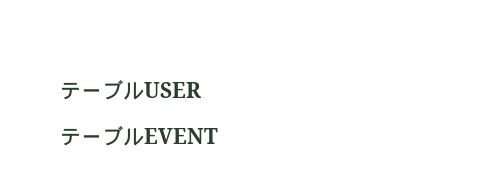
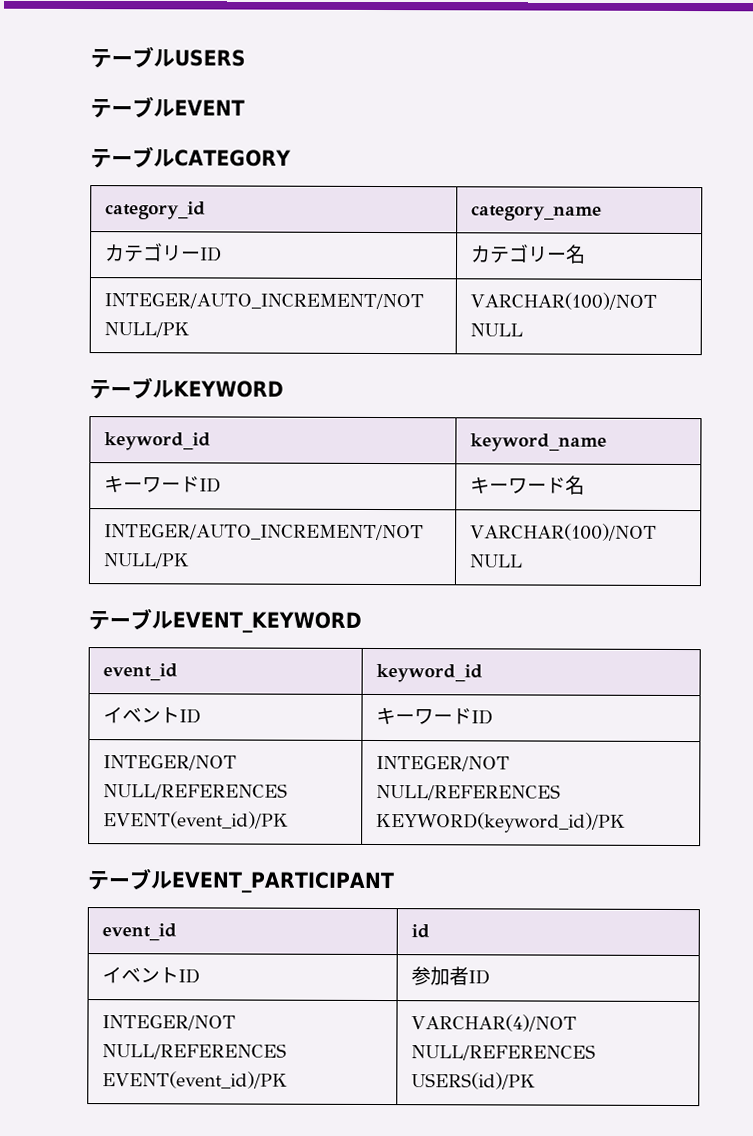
- テーブルUSER
+ テーブルUSERS
+ テーブルCATEGORY
+ category_id | category_name
+ カテゴリーID | カテゴリー名
+ INTEGER/AUTO_INCREMENT/NOT NULL/PK | VARCHAR(100)/NOT NULL
+ テーブルKEYWORD
+ keyword_id | keyword_name
+ キーワードID | キーワード名
+ INTEGER/AUTO_INCREMENT/NOT NULL/PK | VARCHAR(100)/NOT NULL
+ テーブルEVENT_KEYWORD
+ event_id | keyword_id
+ イベントID | キーワードID
+ INTEGER/NOT NULL/REFERENCES EVENT(event_id)/PK | INTEGER/NOT NULL/REFERENCES KEYWORD(keyword_id)/PK
+ テーブルEVENT_PARTICIPANT
+ event_id | id
+ イベントID | 参加者ID
+ INTEGER/NOT NULL/REFERENCES EVENT(event_id)/PK | VARCHAR(4)/NOT NULL/REFERENCES USERS(id)/PK

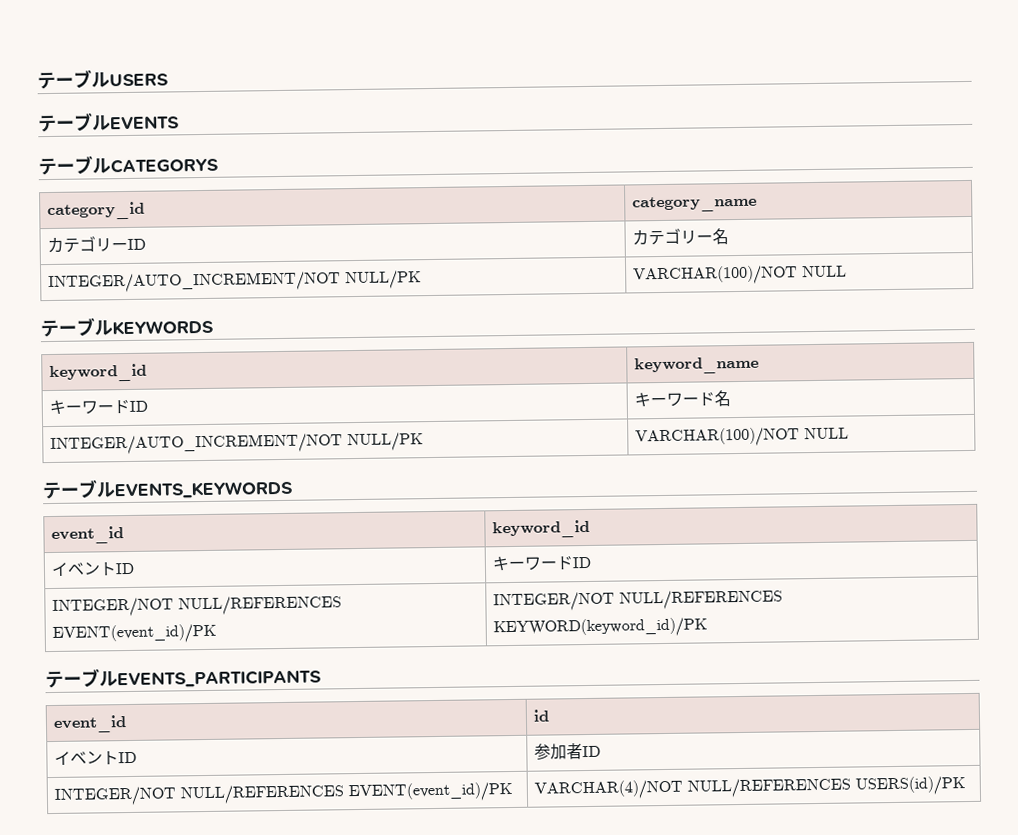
- テーブルEVENT
- テーブルCATEGORY
+ テーブルEVENTS
+ テーブルCATEGORYS
- テーブルKEYWORD
+ テーブルKEYWORDS
- テーブルEVENT_KEYWORD
+ テーブルEVENTS_KEYWORDS
- テーブルEVENT_PARTICIPANT
+ テーブルEVENTS_PARTICIPANTS

